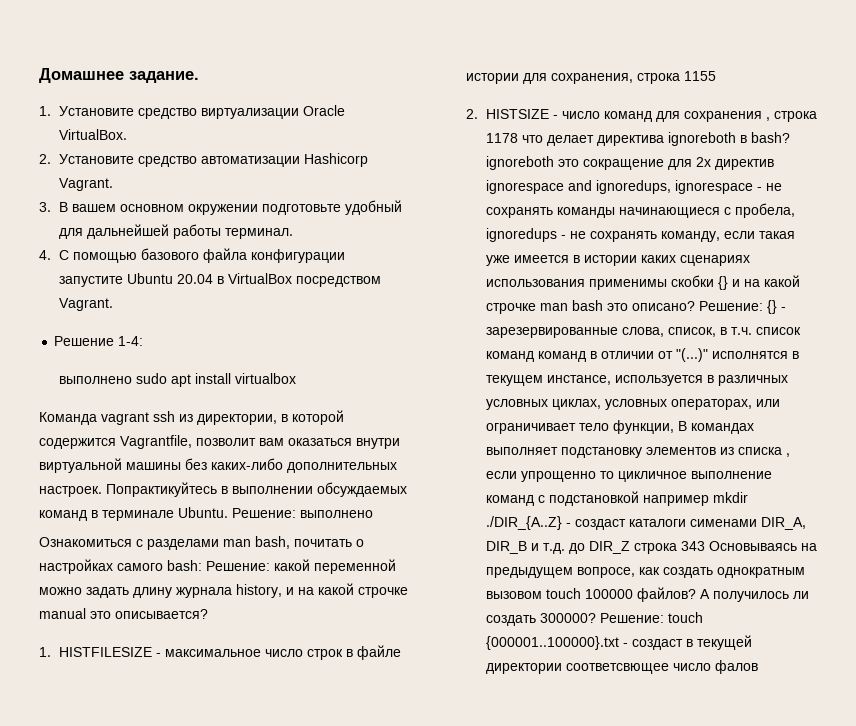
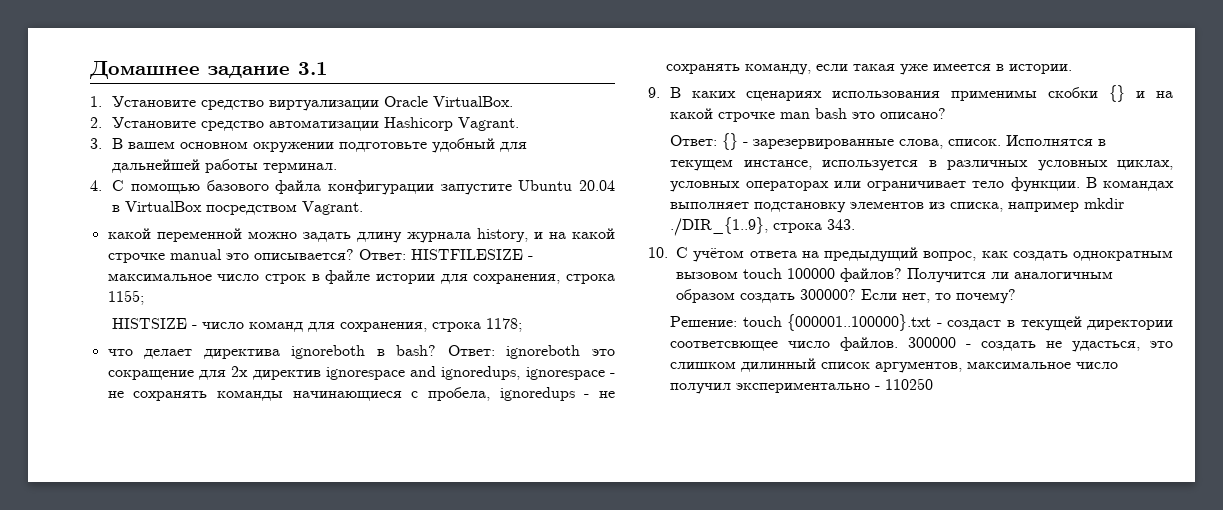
- Домашнее задание.
+ Домашнее задание 3.1
- Решение 1-4:
- выполнено sudo apt install virtualbox
- Команда vagrant ssh из директории, в которой содержится Vagrantfile, позволит вам оказаться внутри виртуальной машины без каких-либо дополнительных настроек. Попрактикуйтесь в выполнении обсуждаемых команд в терминале Ubuntu. Решение: выполнено
- Ознакомиться с разделами man bash, почитать о настройках самого bash: Решение: какой переменной можно задать длину журнала history, и на какой строчке manual это описывается?
- 1. HISTFILESIZE - максимальное число строк в файле истории для сохранения, строка 1155
- 2. HISTSIZE - число команд для сохранения , строка 1178 что делает директива ignoreboth в bash? ignoreboth это сокращение для 2х директив ignorespace and ignoredups, ignorespace - не сохранять команды начинающиеся с пробела, ignoredups - не сохранять команду, если такая уже имеется в истории каких сценариях использования применимы скобки {} и на какой строчке man bash это описано? Решение:
+ какой переменной можно задать длину журнала history, и на какой строчке manual это описывается? Ответ: HISTFILESIZE - максимальное число строк в файле истории для сохранения, строка 1155;
+ HISTSIZE - число команд для сохранения, строка 1178;
+ что делает директива ignoreboth в bash? Ответ: ignoreboth это сокращение для 2х директив ignorespace and ignoredups, ignorespace - не сохранять команды начинающиеся с пробела, ignoredups - не сохранять команду, если такая уже имеется в истории.
+ 9. В каких сценариях использования применимы скобки {} и на какой строчке man bash это описано?
+ Ответ:
- {} - зарезервированные слова, список, в т.ч. список команд команд в отличии от "(...)" исполнятся в текущем инстансе, используется в различных условных циклах, условных операторах, или ограничивает тело функции, В командах выполняет подстановку элементов из списка , если упрощенно то цикличное выполнение команд с подстановкой например mkdir ./DIR_{A..Z} - создаст каталоги сименами DIR_A, DIR_B и т.д. до DIR_Z строка 343 Основываясь на предыдущем вопросе, как создать однократным вызовом touch 100000 файлов?
+ {} - зарезервированные слова, список. Исполнятся в текущем инстансе, используется в различных условных циклах, условных операторах или ограничивает тело функции. В командах выполняет подстановку элементов из списка, например mkdir ./DIR_{1..9}, строка 343.
+ 10. С учётом ответа на предыдущий вопрос, как создать однократным вызовом touch 100000 файлов?
- А получилось ли создать 300000? Решение: touch {000001..100000}.txt - создаст в текущей директории соответсвющее число фалов
+ Получится ли аналогичным образом создать 300000? Если нет, то почему?
+ Решение: touch {000001..100000}.txt - создаст в текущей директории соответсвющее число файлов. 300000 - создать не удасться, это слишком дилинный список аргументов, максимальное число получил экспериментально - 110250

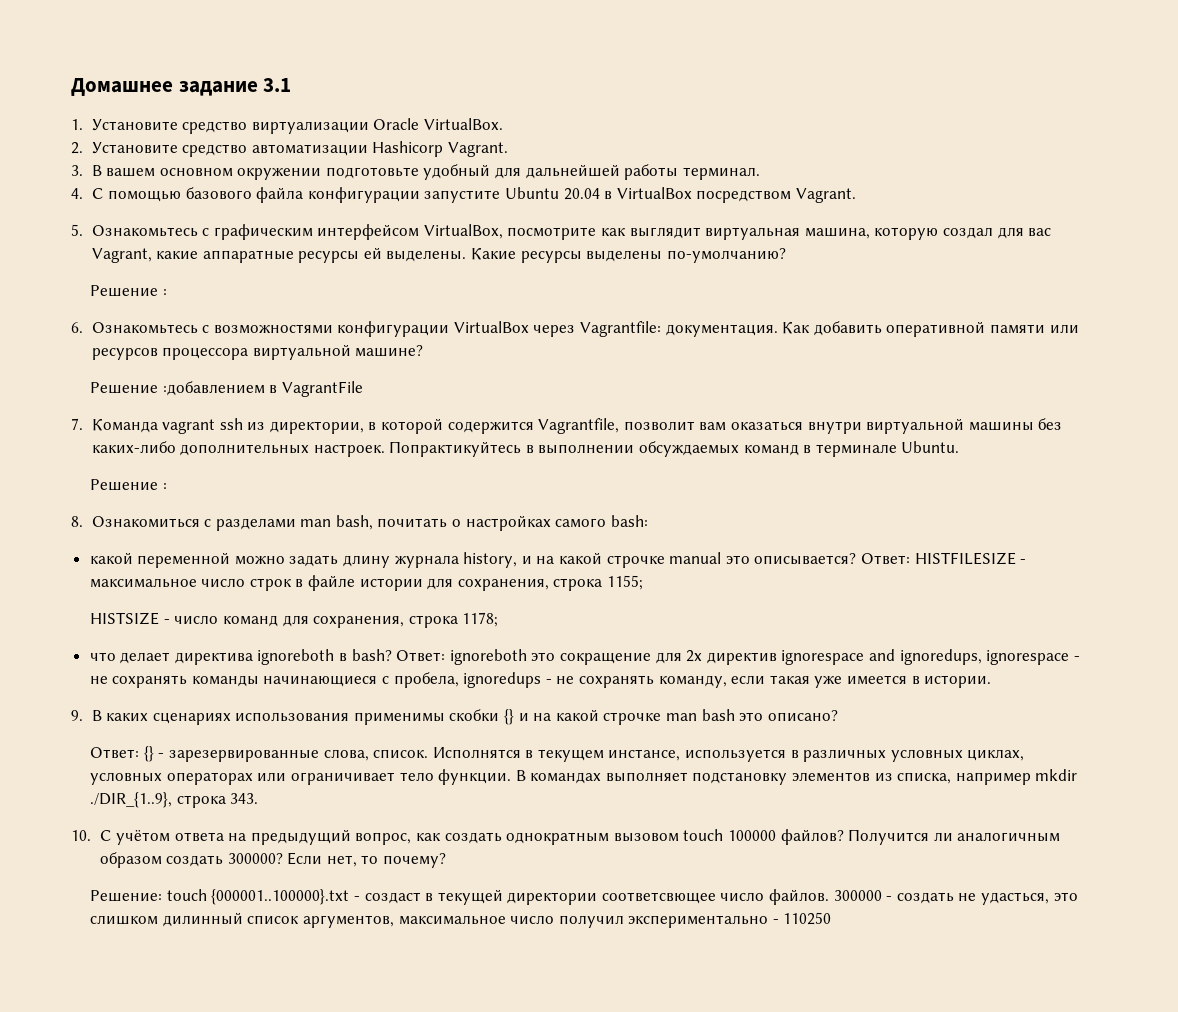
+ 5. Ознакомьтесь с графическим интерфейсом VirtualBox, посмотрите как выглядит виртуальная машина, которую создал для вас Vagrant, какие аппаратные ресурсы ей выделены. Какие ресурсы выделены по-умолчанию?
+ Решение :
+ 6. Ознакомьтесь с возможностями конфигурации VirtualBox через Vagrantfile: документация. Как добавить оперативной памяти или ресурсов процессора виртуальной машине?
+ Решение :добавлением в VagrantFile
+ 7. Команда vagrant ssh из директории, в которой содержится Vagrantfile, позволит вам оказаться внутри виртуальной машины без каких-либо дополнительных настроек. Попрактикуйтесь в выполнении обсуждаемых команд в терминале Ubuntu.
+ Решение :
+ 8. Ознакомиться с разделами man bash, почитать о настройках самого bash:

